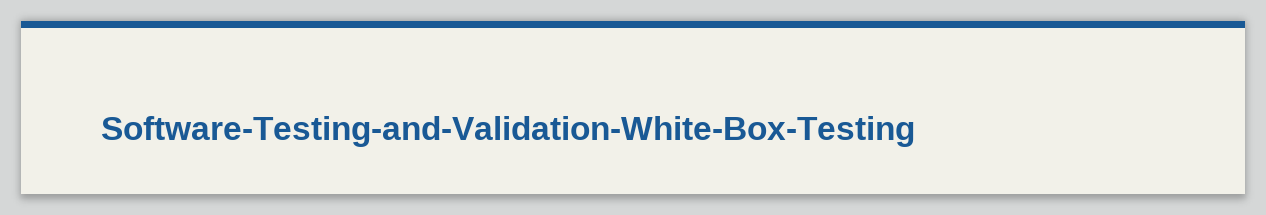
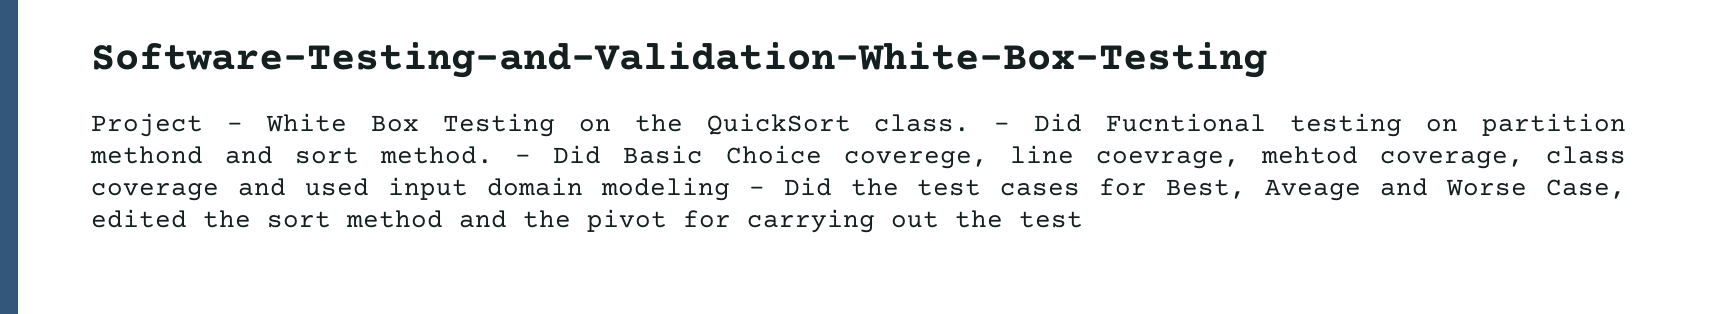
+ Project - White Box Testing on the QuickSort class. - Did Fucntional testing on partition methond and sort method. - Did Basic Choice coverege, line coevrage, mehtod coverage, class coverage and used input domain modeling - Did the test cases for Best, Aveage and Worse Case, edited the sort method and the pivot for carrying out the test

